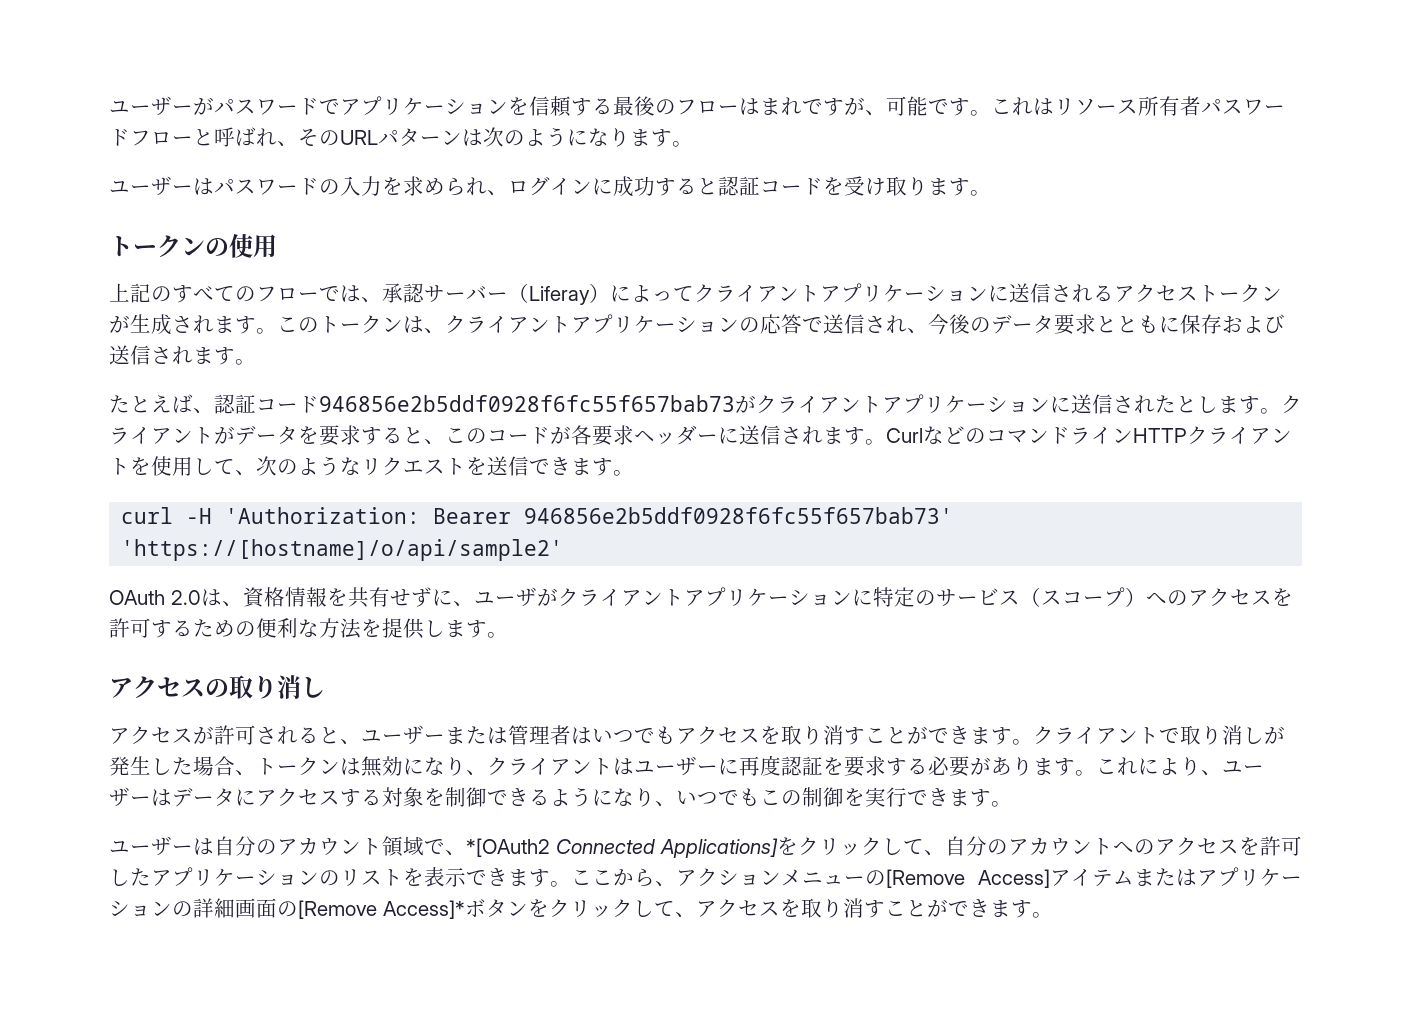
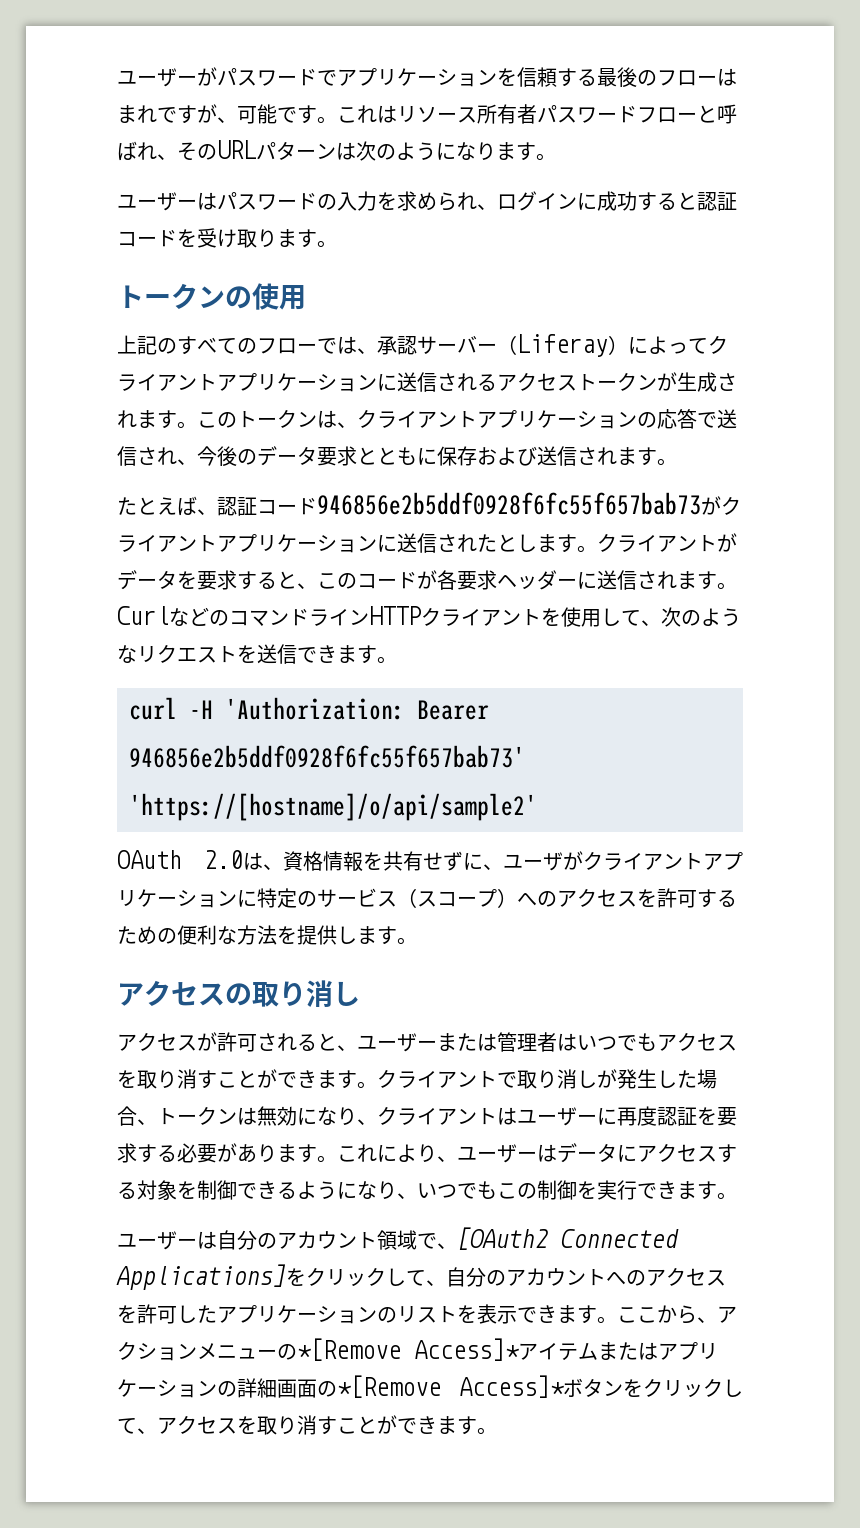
- ユーザーは自分のアカウント領域で、*[OAuth2 Connected Applications]をクリックして、自分のアカウントへのアクセスを許可したアプリケーションのリストを表示できます。
+ ユーザーは自分のアカウント領域で、[OAuth2 Connected Applications]をクリックして、自分のアカウントへのアクセスを許可したアプリケーションのリストを表示できます。
- ここから、アクションメニューの[Remove Access]アイテムまたはアプリケーションの詳細画面の[Remove Access]*ボタンをクリックして、アクセスを取り消すことができます。
+ ここから、アクションメニューの*[Remove Access]*アイテムまたはアプリケーションの詳細画面の*[Remove Access]*ボタンをクリックして、アクセスを取り消すことができます。

